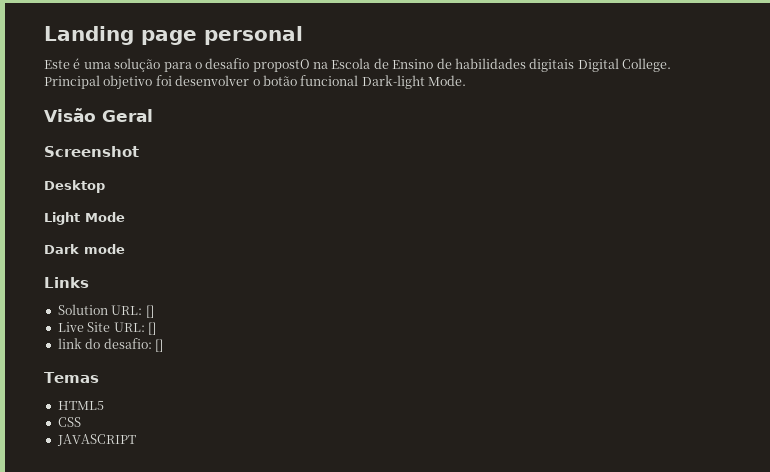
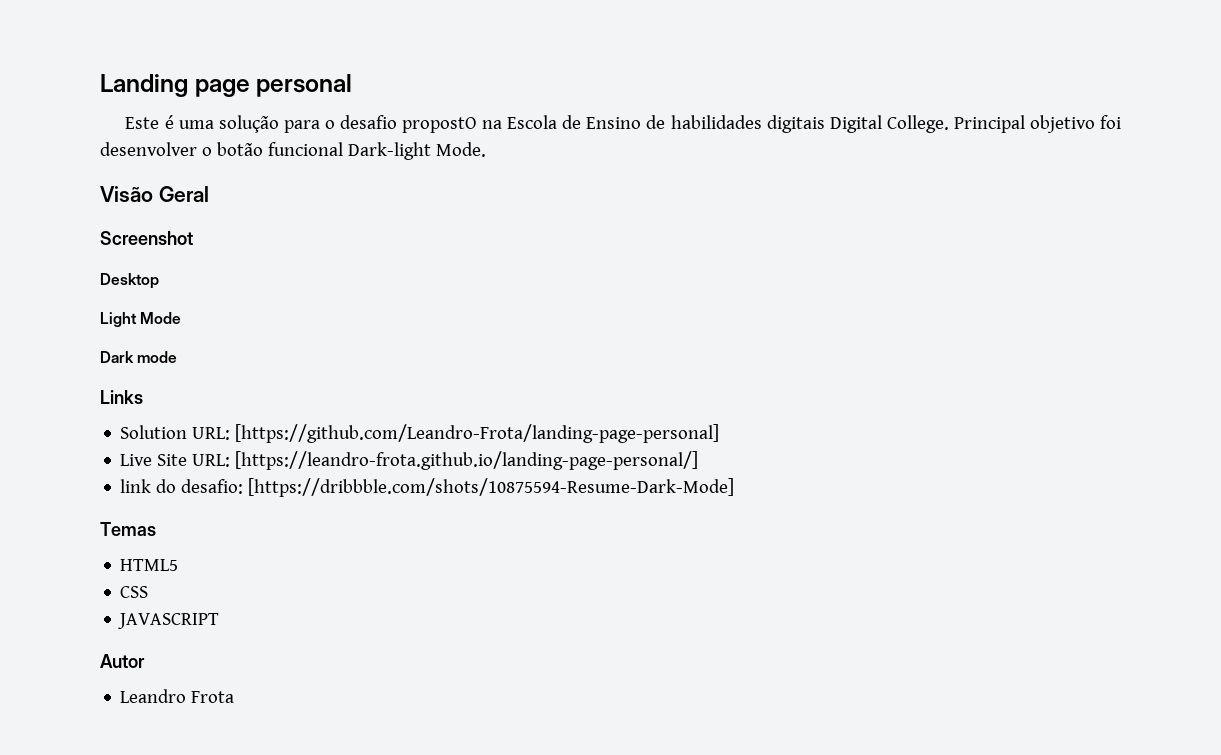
- Solution URL: []
+ Solution URL: [https://github.com/Leandro-Frota/landing-page-personal]
- Live Site URL: []
+ Live Site URL: [https://leandro-frota.github.io/landing-page-personal/]
- link do desafio: []
+ link do desafio: [https://dribbble.com/shots/10875594-Resume-Dark-Mode]
+ Autor
+ Leandro Frota

